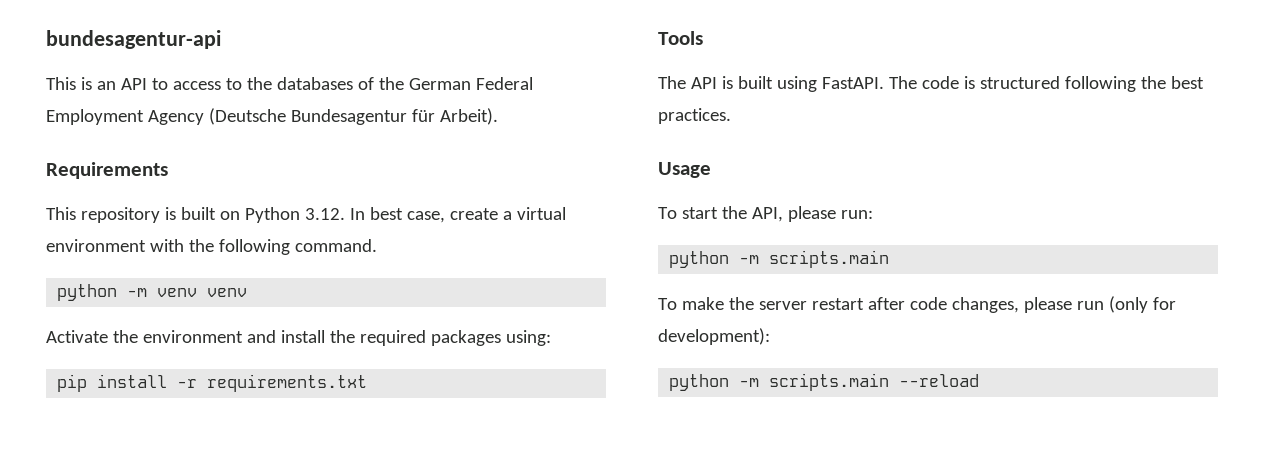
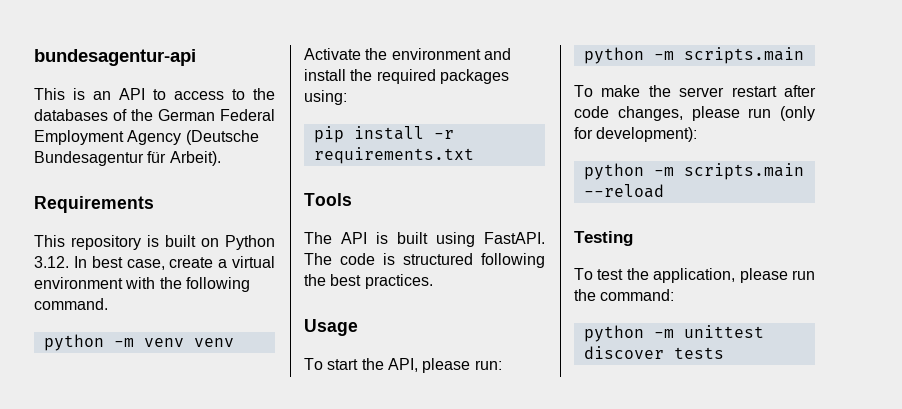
+ Testing
+ To test the application, please run the command:
+ python -m unittest discover tests

